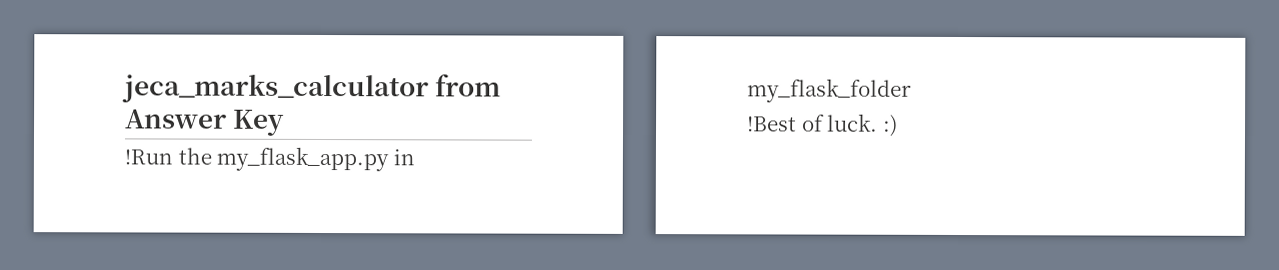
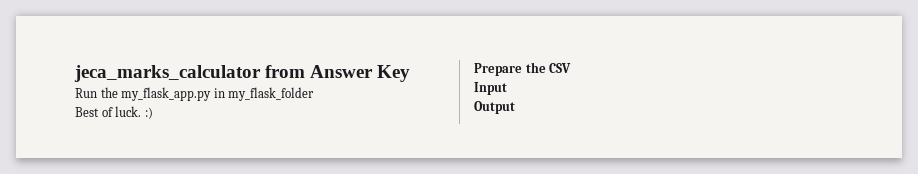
- !Run the my_flask_app.py in my_flask_folder
+ Run the my_flask_app.py in my_flask_folder
- !Best of luck. :)
+ Best of luck. :)
+ Prepare the CSV
+ Input
+ Output

